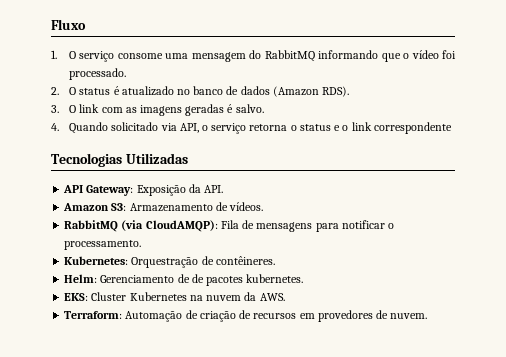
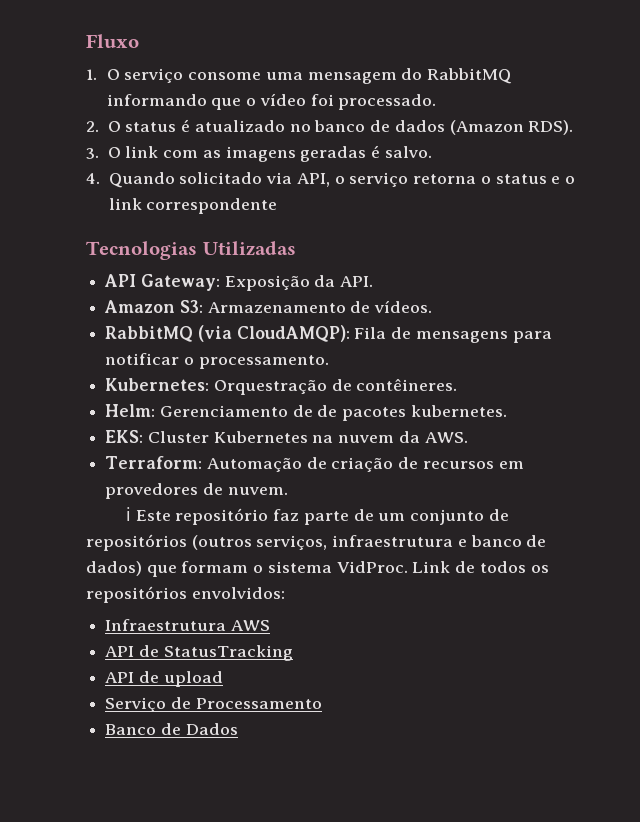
+ ℹ Este repositório faz parte de um conjunto de repositórios (outros serviços, infraestrutura e banco de dados) que formam o sistema VidProc. Link de todos os repositórios envolvidos:
+ Infraestrutura AWS
+ API de StatusTracking
+ API de upload
+ Serviço de Processamento
+ Banco de Dados

